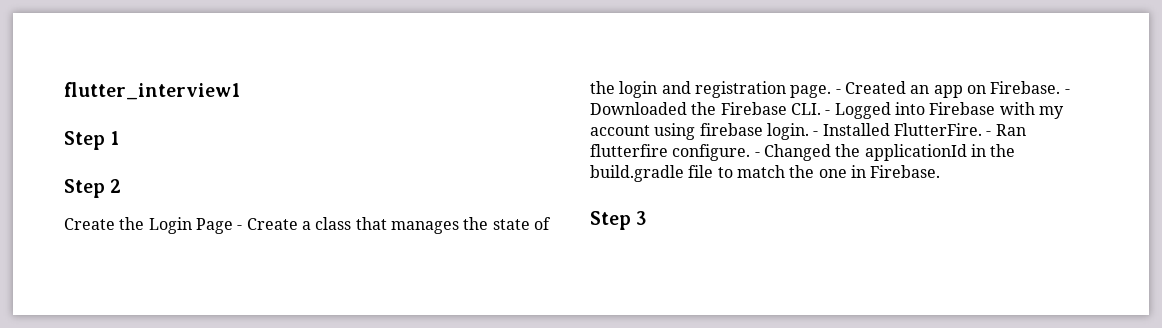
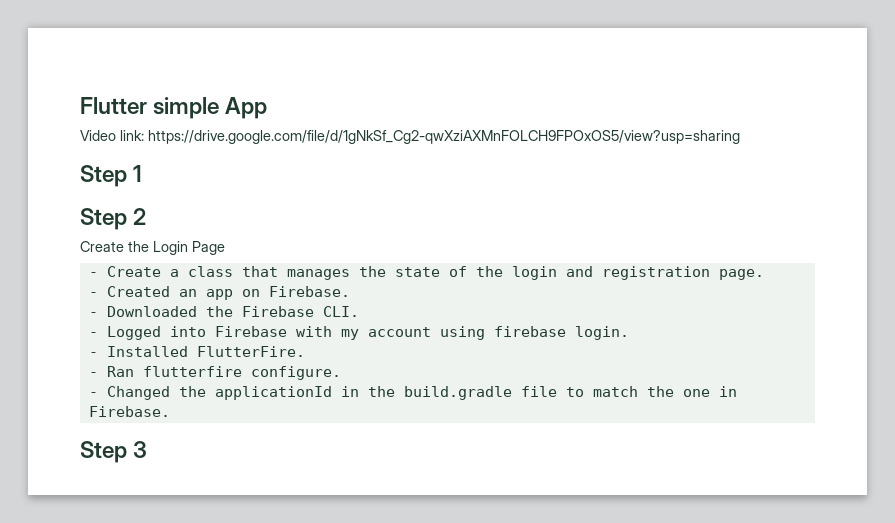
- flutter_interview1
+ Flutter simple App
+ Video link: https://drive.google.com/file/d/1gNkSf_Cg2-qwXziAXMnFOLCH9FPOxOS5/view?usp=sharing
- Create the Login Page - Create a class that manages the state of the login and registration page. - Created an app on Firebase. - Downloaded the Firebase CLI. - Logged into Firebase with my account using firebase login. - Installed FlutterFire. - Ran flutterfire configure. - Changed the applicationId in the build.gradle file to match the one in Firebase.
+ Create the Login Page
+ - Create a class that manages the state of the login and registration page.
+ - Created an app on Firebase.
+ - Downloaded the Firebase CLI.
+ - Logged into Firebase with my account using firebase login.
+ - Installed FlutterFire.
+ - Ran flutterfire configure.
+ - Changed the applicationId in the build.gradle file to match the one in Firebase.

